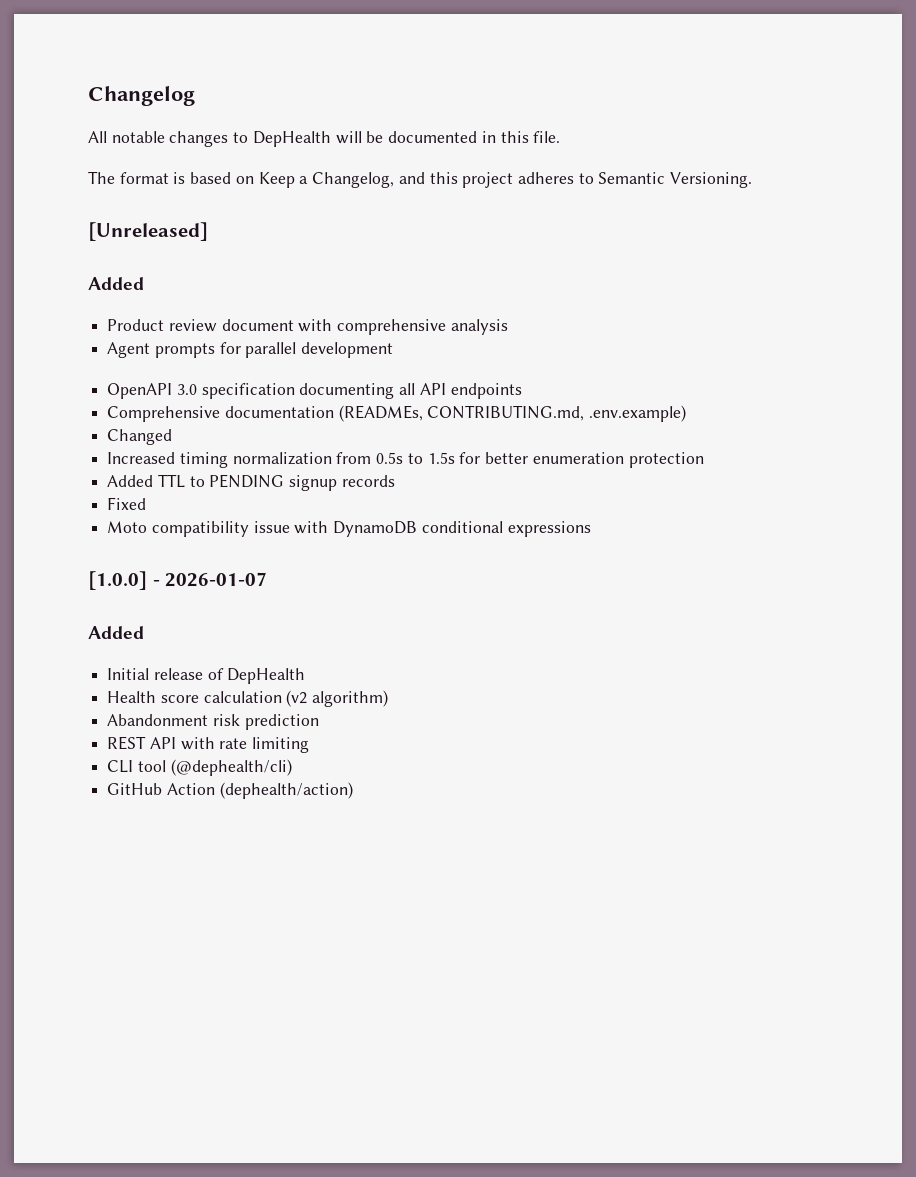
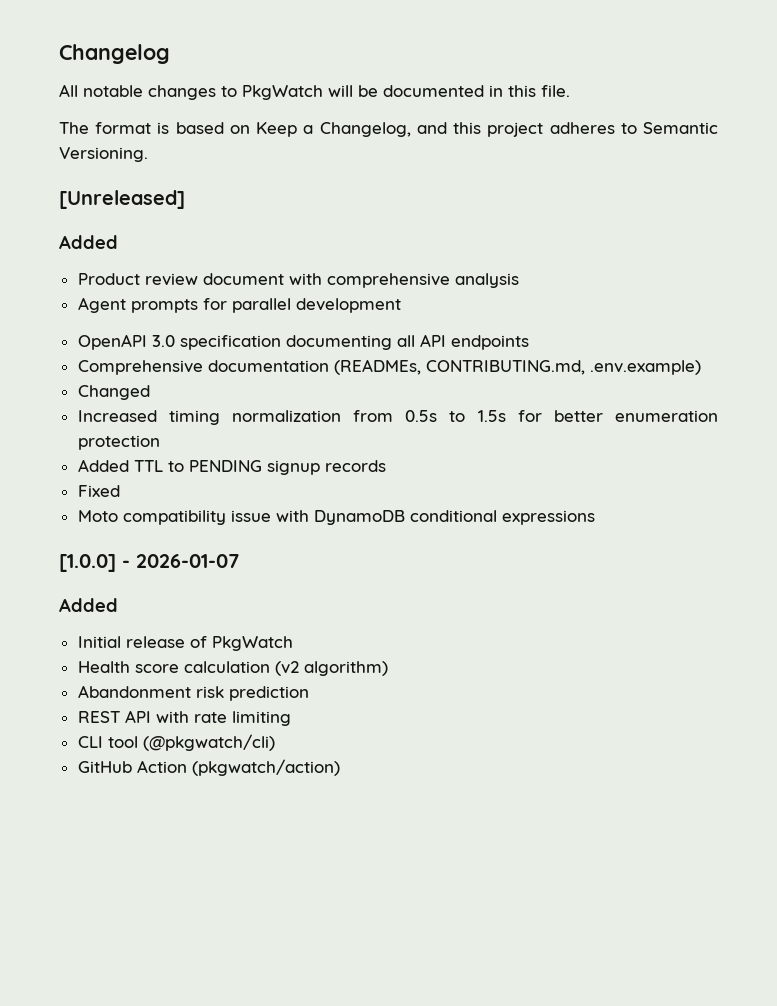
- All notable changes to DepHealth will be documented in this file.
+ All notable changes to PkgWatch will be documented in this file.
- Initial release of DepHealth
+ Initial release of PkgWatch
- CLI tool (@dephealth/cli)
+ CLI tool (@pkgwatch/cli)
- GitHub Action (dephealth/action)
+ GitHub Action (pkgwatch/action)

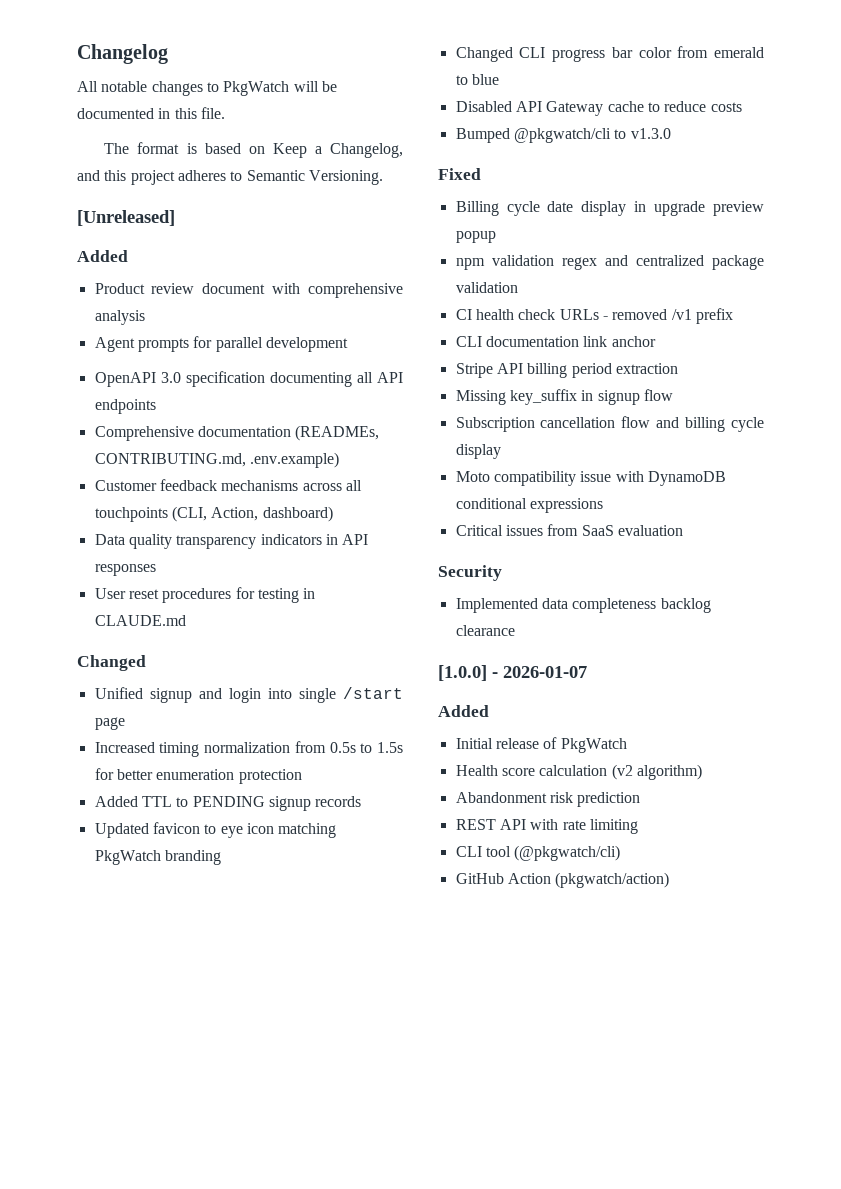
+ Customer feedback mechanisms across all touchpoints (CLI, Action, dashboard)
+ Data quality transparency indicators in API responses
+ User reset procedures for testing in CLAUDE.md
  Changed
+ Unified signup and login into single /start page
+ Updated favicon to eye icon matching PkgWatch branding
+ Changed CLI progress bar color from emerald to blue
+ Disabled API Gateway cache to reduce costs
+ Bumped @pkgwatch/cli to v1.3.0
  Fixed
+ Billing cycle date display in upgrade preview popup
+ npm validation regex and centralized package validation
+ CI health check URLs - removed /v1 prefix
+ CLI documentation link anchor
+ Stripe API billing period extraction
+ Missing key_suffix in signup flow
+ Subscription cancellation flow and billing cycle display
+ Critical issues from SaaS evaluation
+ Security
+ Implemented data completeness backlog clearance

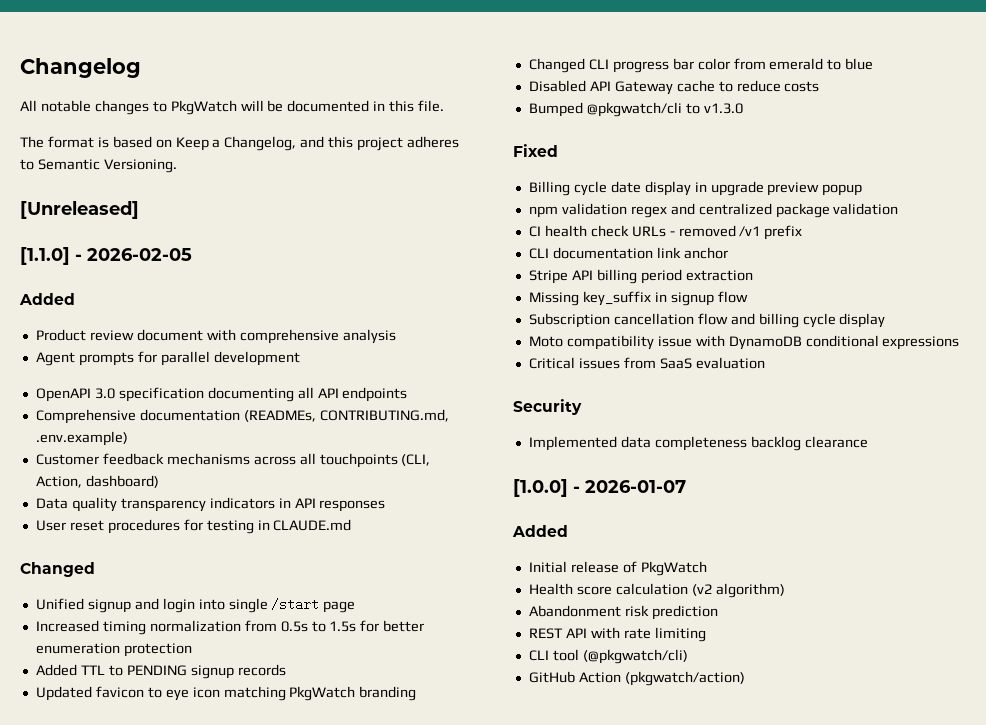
+ [1.1.0] - 2026-02-05

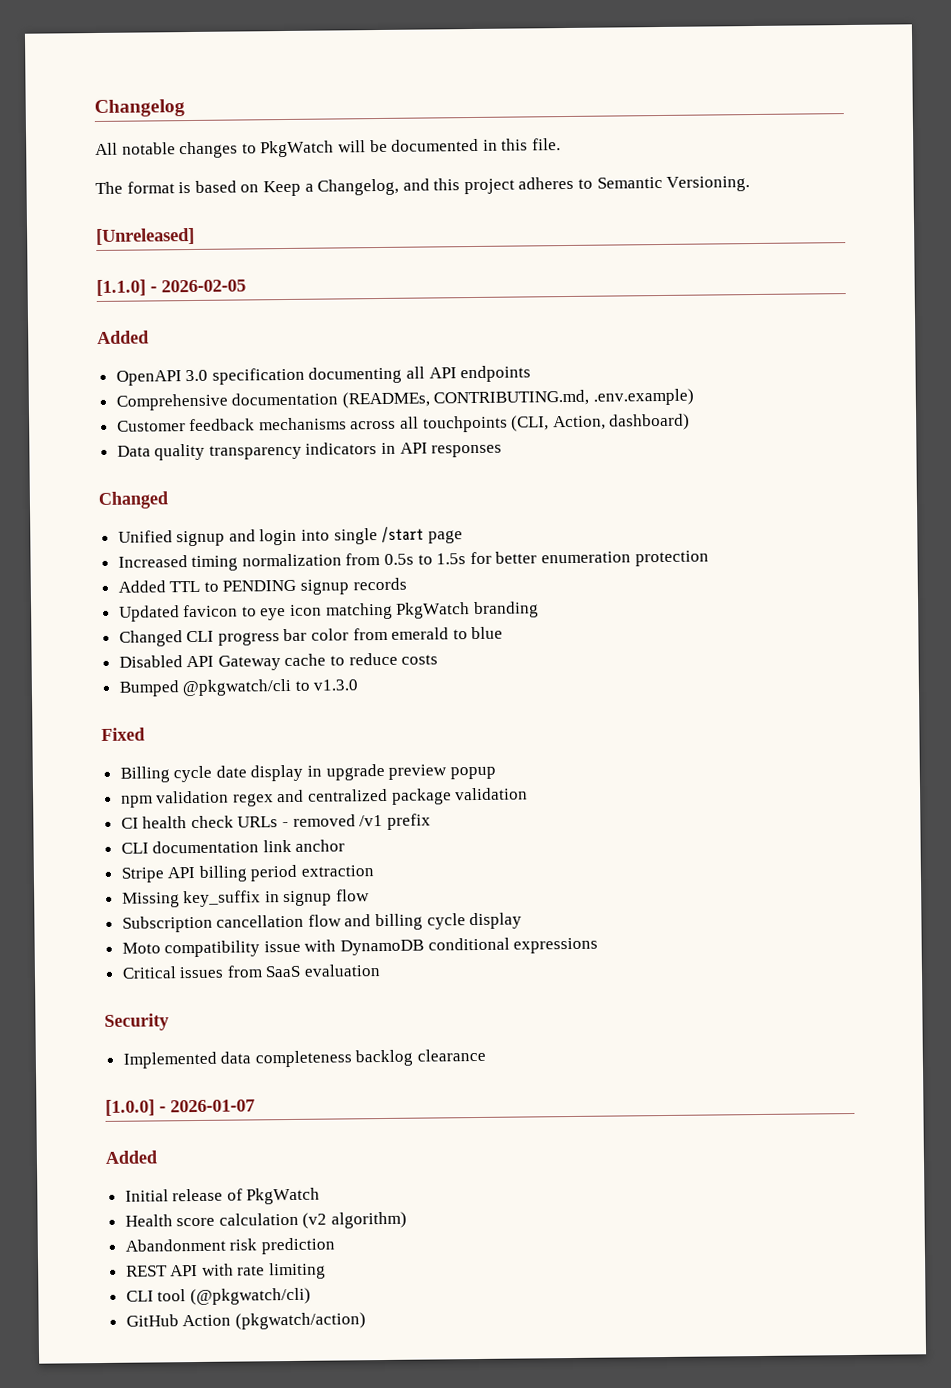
- Product review document with comprehensive analysis
- Agent prompts for parallel development
- User reset procedures for testing in CLAUDE.md

